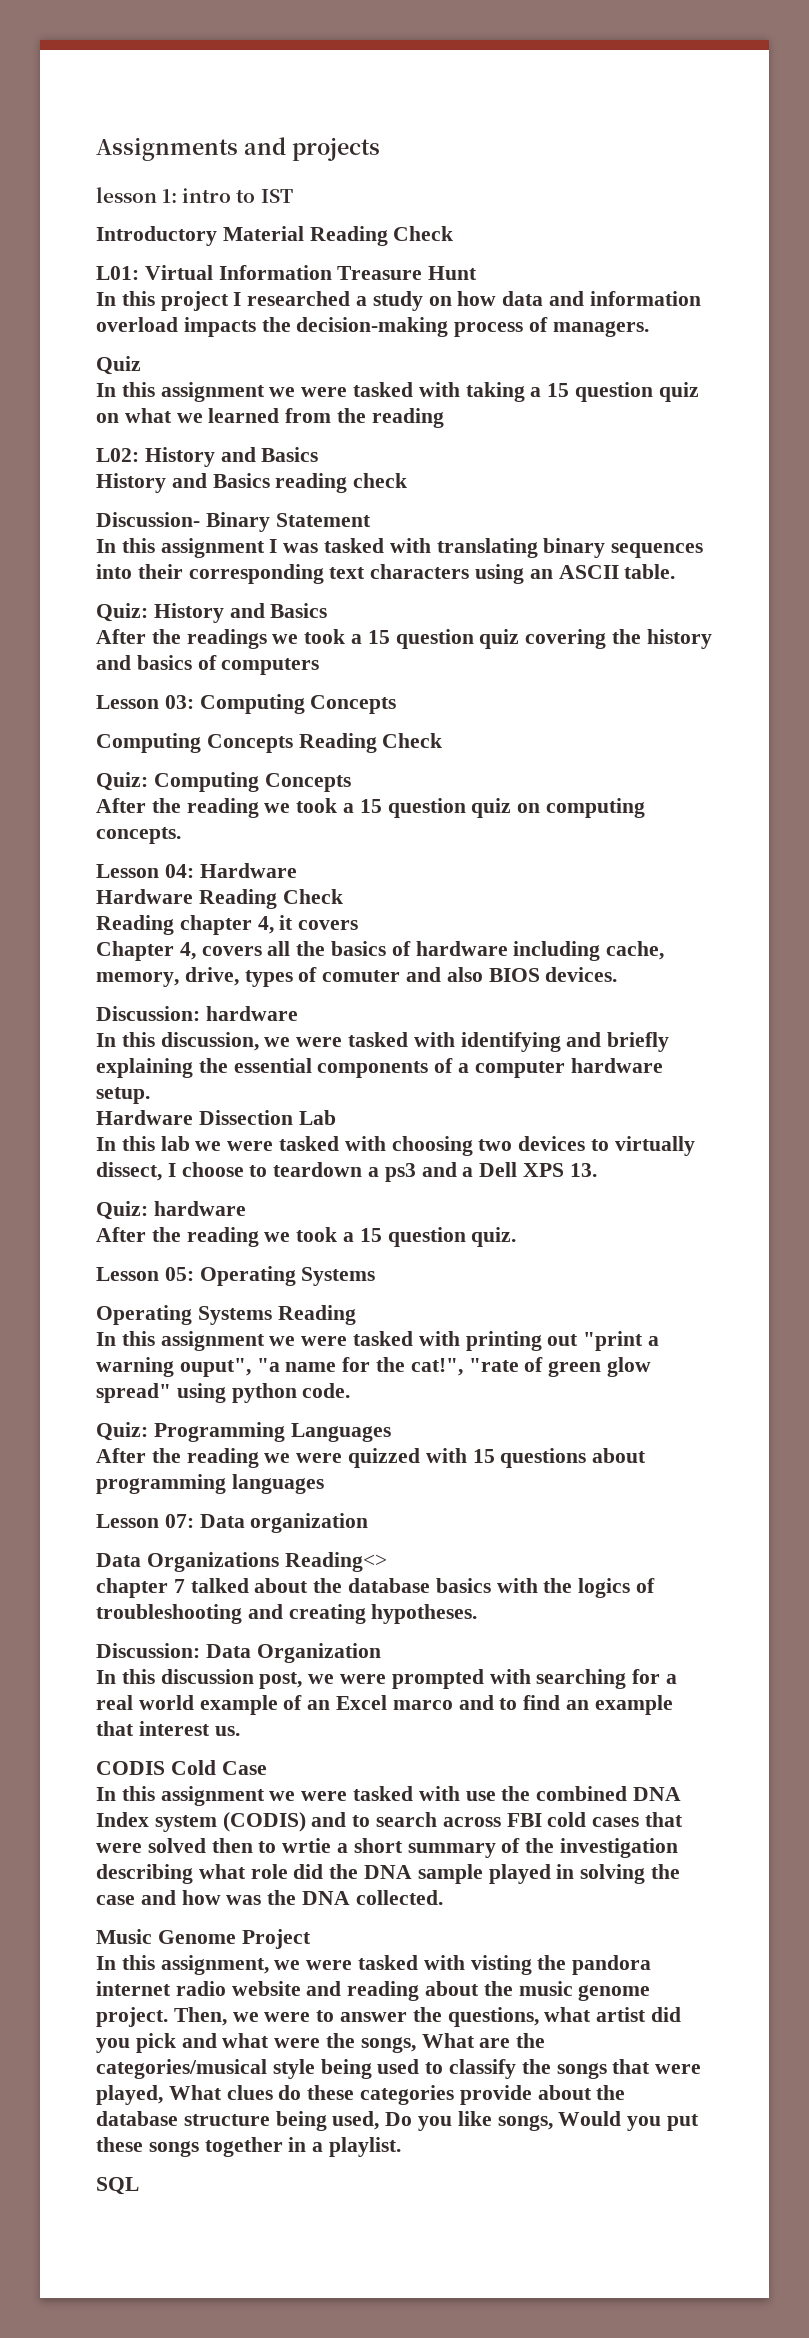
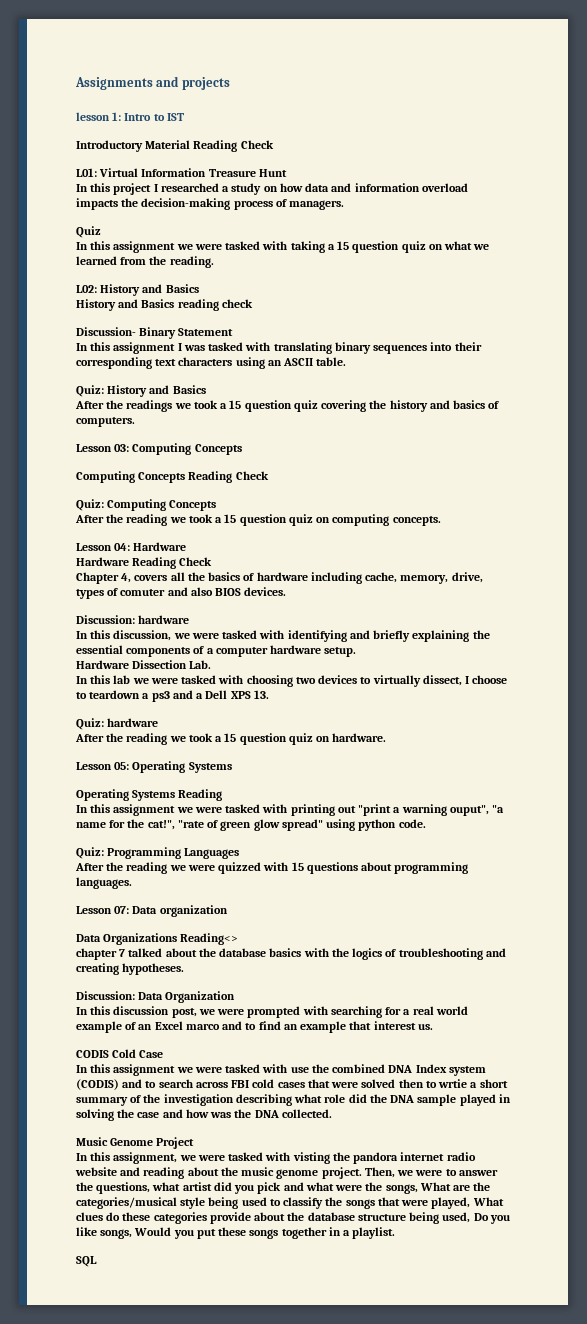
- lesson 1: intro to IST
+ lesson 1: Intro to IST
- In this assignment we were tasked with taking a 15 question quiz on what we learned from the reading
+ In this assignment we were tasked with taking a 15 question quiz on what we learned from the reading.
- After the readings we took a 15 question quiz covering the history and basics of computers
+ After the readings we took a 15 question quiz covering the history and basics of computers.
- Reading chapter 4, it covers
- Hardware Dissection Lab
+ Hardware Dissection Lab.
- After the reading we took a 15 question quiz.
+ After the reading we took a 15 question quiz on hardware.
- After the reading we were quizzed with 15 questions about programming languages
+ After the reading we were quizzed with 15 questions about programming languages.

